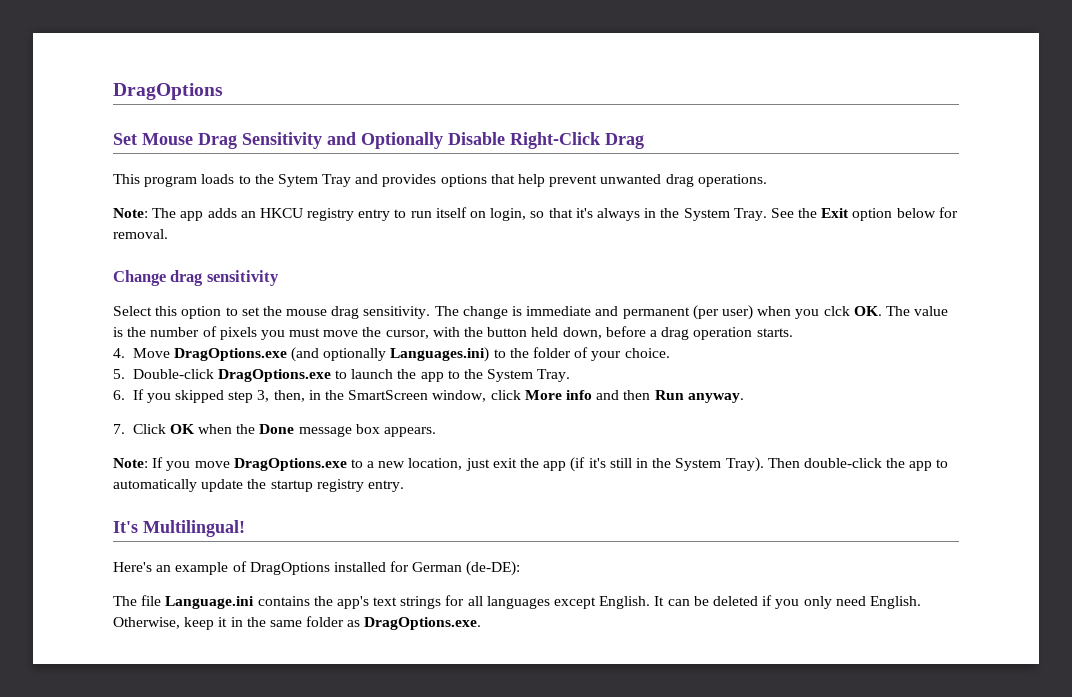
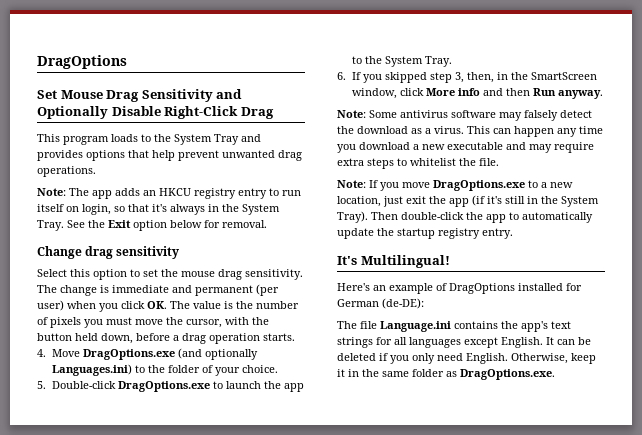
- This program loads to the Sytem Tray and provides options that help prevent unwanted drag operations.
+ This program loads to the System Tray and provides options that help prevent unwanted drag operations.
- The change is immediate and permanent (per user) when you clck OK. The value is the number of pixels you must move the cursor, with the button held down, before a drag operation starts.
+ The change is immediate and permanent (per user) when you click OK. The value is the number of pixels you must move the cursor, with the button held down, before a drag operation starts.
- 7. Click OK when the Done message box appears.
+ Note: Some antivirus software may falsely detect the download as a virus. This can happen any time you download a new executable and may require extra steps to whitelist the file.

